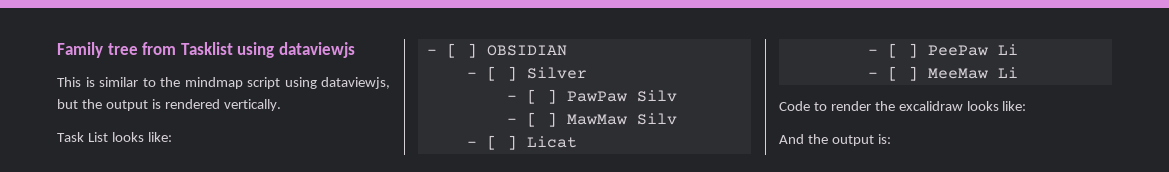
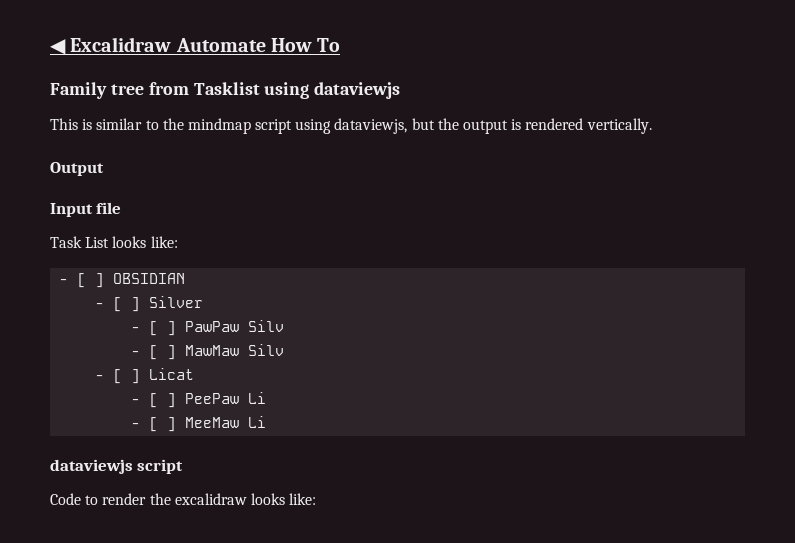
+ ◀ Excalidraw Automate How To
+ Output
+ Input file
+ dataviewjs script
- And the output is:

